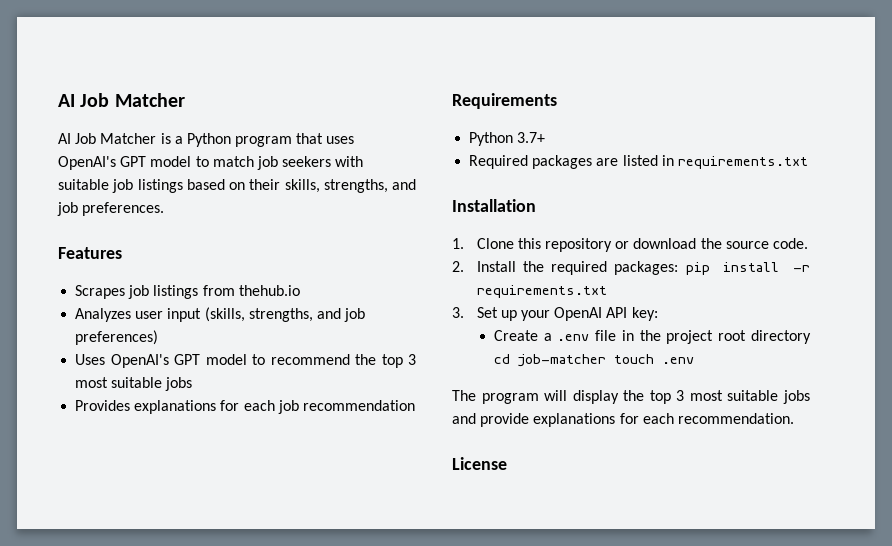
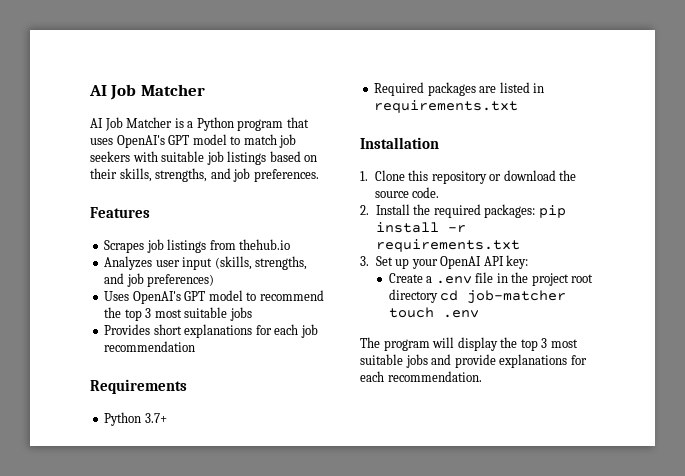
- Provides explanations for each job recommendation
+ Provides short explanations for each job recommendation
- License

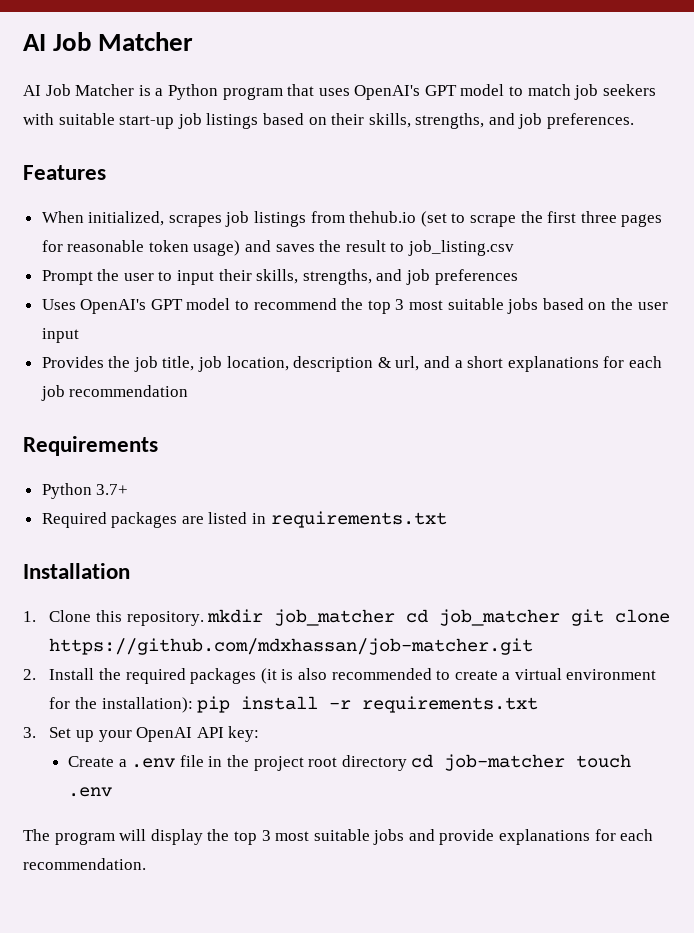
- AI Job Matcher is a Python program that uses OpenAI's GPT model to match job seekers with suitable job listings based on their skills, strengths, and job preferences.
+ AI Job Matcher is a Python program that uses OpenAI's GPT model to match job seekers with suitable start-up job listings based on their skills, strengths, and job preferences.
- Scrapes job listings from thehub.io
- Analyzes user input (skills, strengths, and job preferences)
+ When initialized, scrapes job listings from thehub.io (set to scrape the first three pages for reasonable token usage) and saves the result to job_listing.csv
+ Prompt the user to input their skills, strengths, and job preferences
- Uses OpenAI's GPT model to recommend the top 3 most suitable jobs
- Provides short explanations for each job recommendation
+ Uses OpenAI's GPT model to recommend the top 3 most suitable jobs based on the user input
+ Provides the job title, job location, description & url, and a short explanations for each job recommendation
- 1. Clone this repository or download the source code.
- 2. Install the required packages: pip install -r requirements.txt
+ 1. Clone this repository. mkdir job_matcher cd job_matcher git clone https://github.com/mdxhassan/job-matcher.git
+ 2. Install the required packages (it is also recommended to create a virtual environment for the installation): pip install -r requirements.txt

